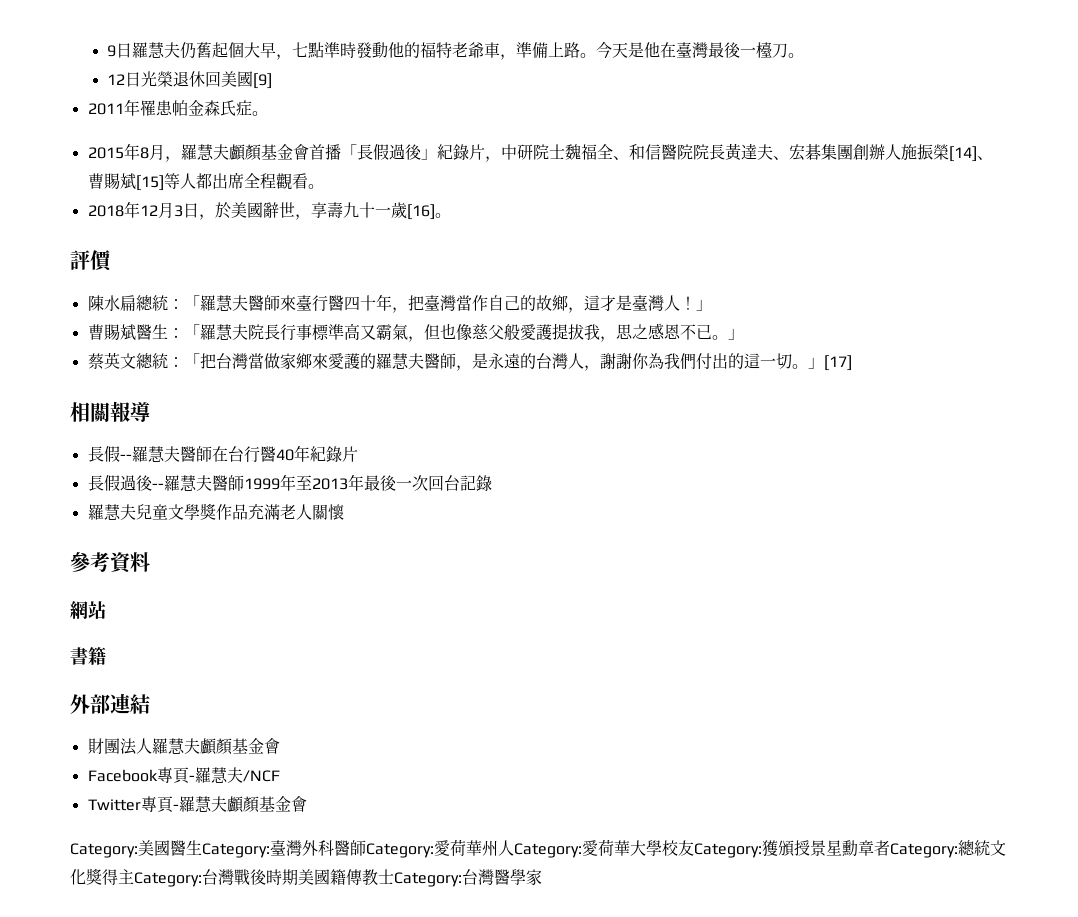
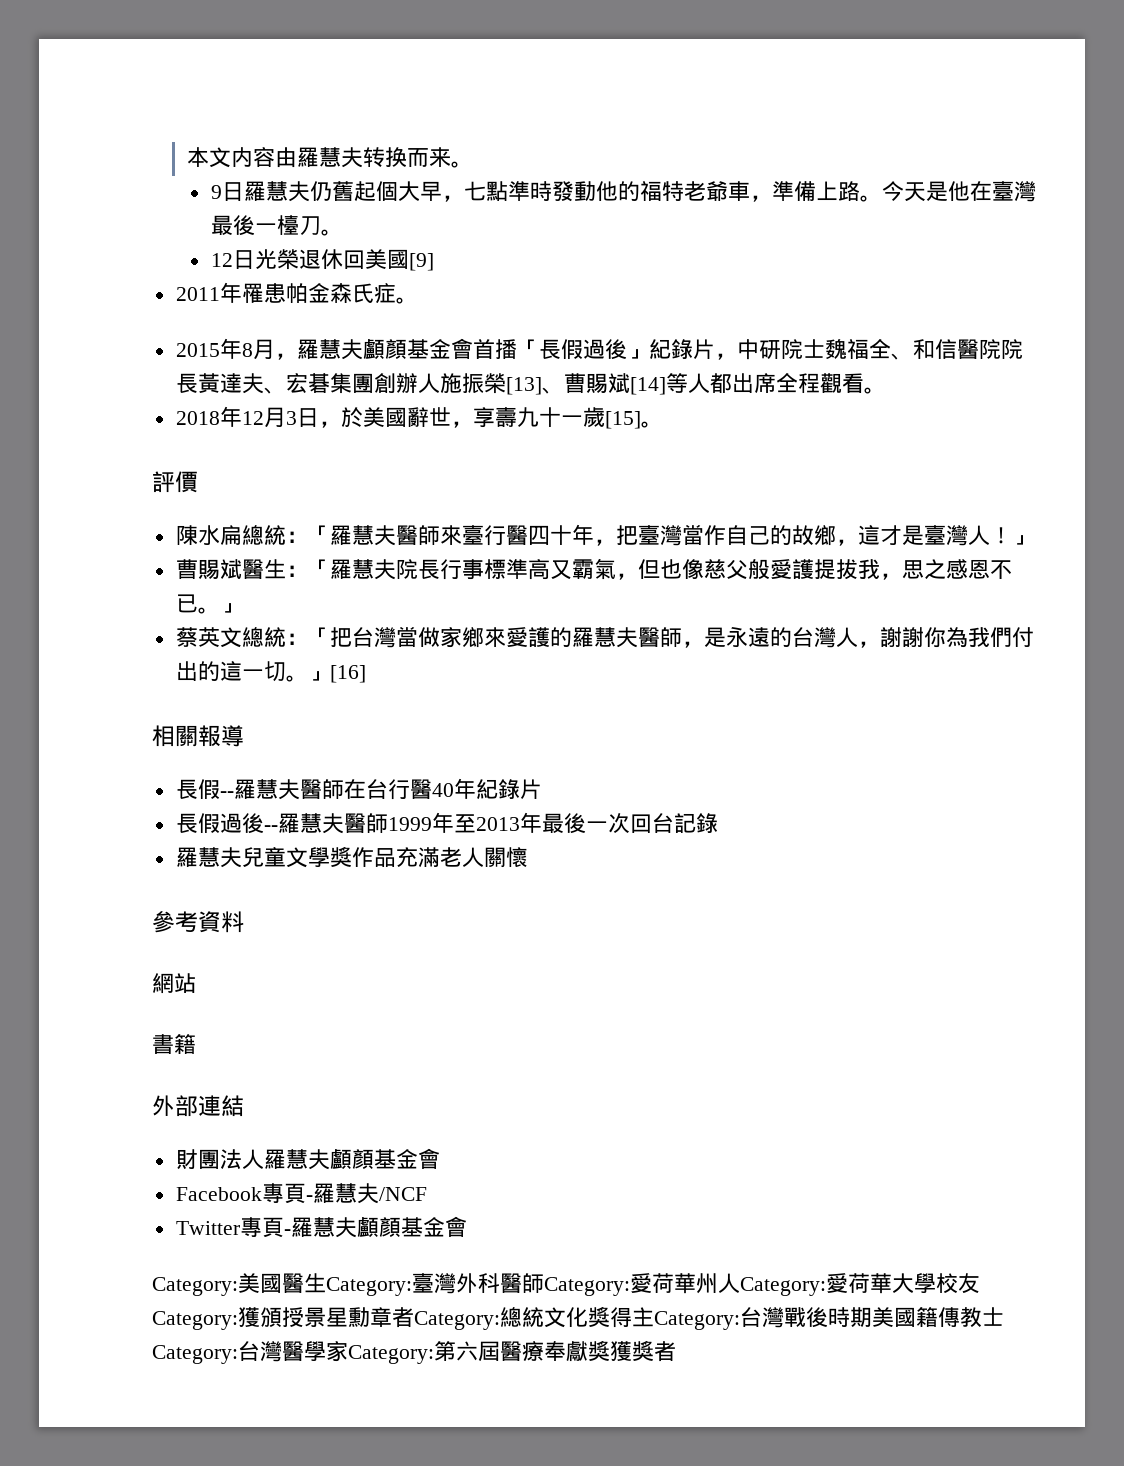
+ 本文内容由羅慧夫转换而来。
- 2015年8月，羅慧夫顱顏基金會首播「長假過後」紀錄片，中研院士魏福全、和信醫院院長黃達夫、宏碁集團創辦人施振榮[14]、曹賜斌[15]等人都出席全程觀看。
+ 2015年8月，羅慧夫顱顏基金會首播「長假過後」紀錄片，中研院士魏福全、和信醫院院長黃達夫、宏碁集團創辦人施振榮[13]、曹賜斌[14]等人都出席全程觀看。
- 2018年12月3日，於美國辭世，享壽九十一歲[16]。
+ 2018年12月3日，於美國辭世，享壽九十一歲[15]。
- 蔡英文總統：「把台灣當做家鄉來愛護的羅慧夫醫師，是永遠的台灣人，謝謝你為我們付出的這一切。」[17]
+ 蔡英文總統：「把台灣當做家鄉來愛護的羅慧夫醫師，是永遠的台灣人，謝謝你為我們付出的這一切。」[16]
- Category:美國醫生Category:臺灣外科醫師Category:愛荷華州人Category:愛荷華大學校友Category:獲頒授景星勳章者Category:總統文化獎得主Category:台灣戰後時期美國籍傳教士Category:台灣醫學家
+ Category:美國醫生Category:臺灣外科醫師Category:愛荷華州人Category:愛荷華大學校友Category:獲頒授景星勳章者Category:總統文化獎得主Category:台灣戰後時期美國籍傳教士Category:台灣醫學家Category:第六屆醫療奉獻獎獲獎者

